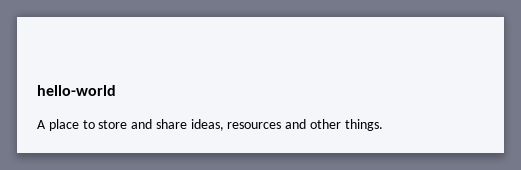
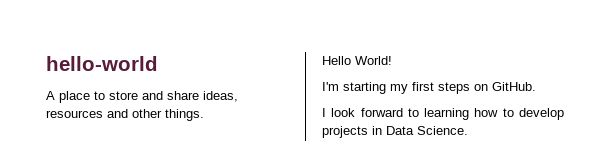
+ Hello World!
+ I'm starting my first steps on GitHub.
+ I look forward to learning how to develop projects in Data Science.

